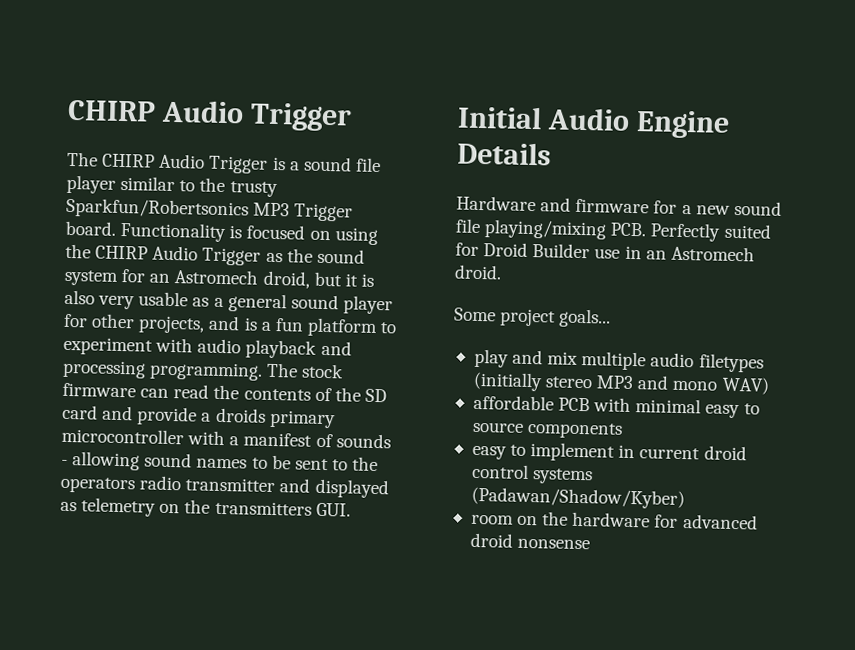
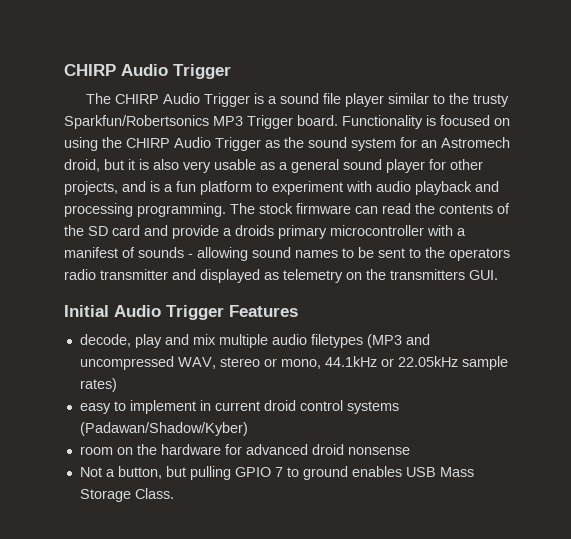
- Initial Audio Engine Details
- Hardware and firmware for a new sound file playing/mixing PCB. Perfectly suited for Droid Builder use in an Astromech droid.
- Some project goals...
- play and mix multiple audio filetypes (initially stereo MP3 and mono WAV)
- affordable PCB with minimal easy to source components
+ Initial Audio Trigger Features
+ decode, play and mix multiple audio filetypes (MP3 and uncompressed WAV, stereo or mono, 44.1kHz or 22.05kHz sample rates)
+ Not a button, but pulling GPIO 7 to ground enables USB Mass Storage Class.

